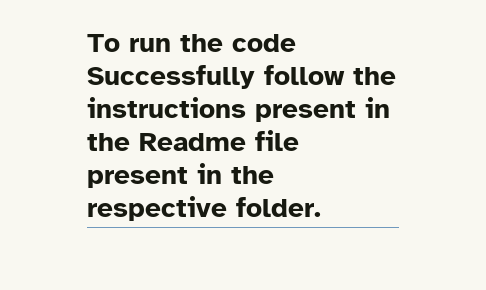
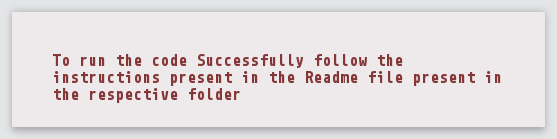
- To run the code Successfully follow the instructions present in the Readme file present in the respective folder.
+ To run the code Successfully follow the instructions present in the Readme file present in the respective folder

